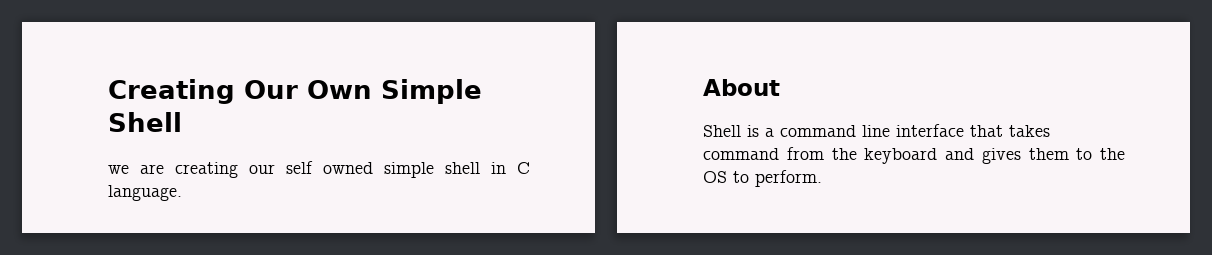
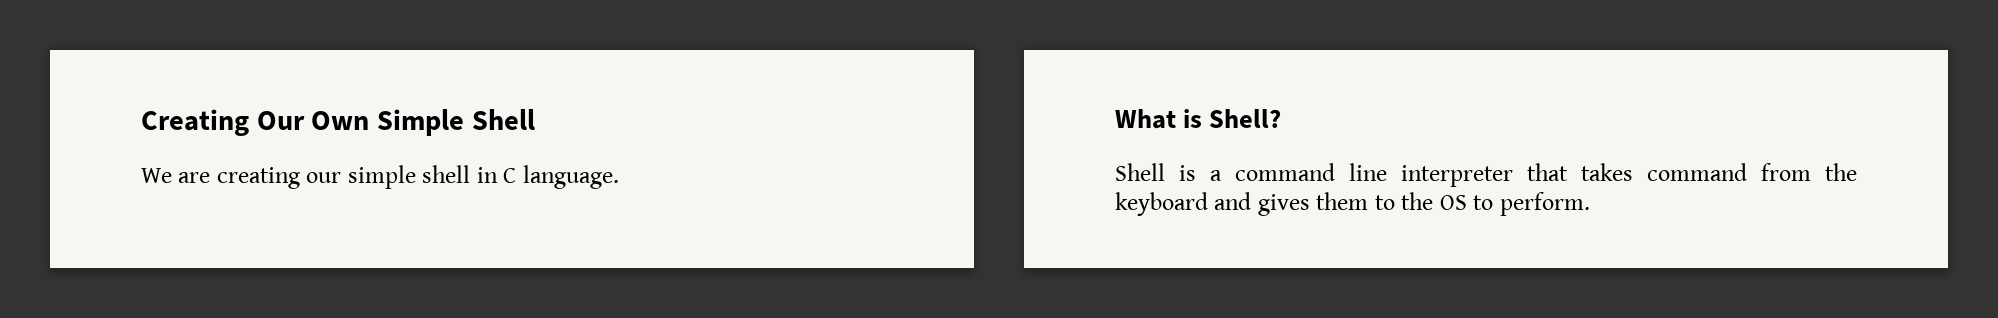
- we are creating our self owned simple shell in C language.
+ We are creating our simple shell in C language.
- About
+ What is Shell?
- Shell is a command line interface that takes command from the keyboard and gives them to the OS to perform.
+ Shell is a command line interpreter that takes command from the keyboard and gives them to the OS to perform.

